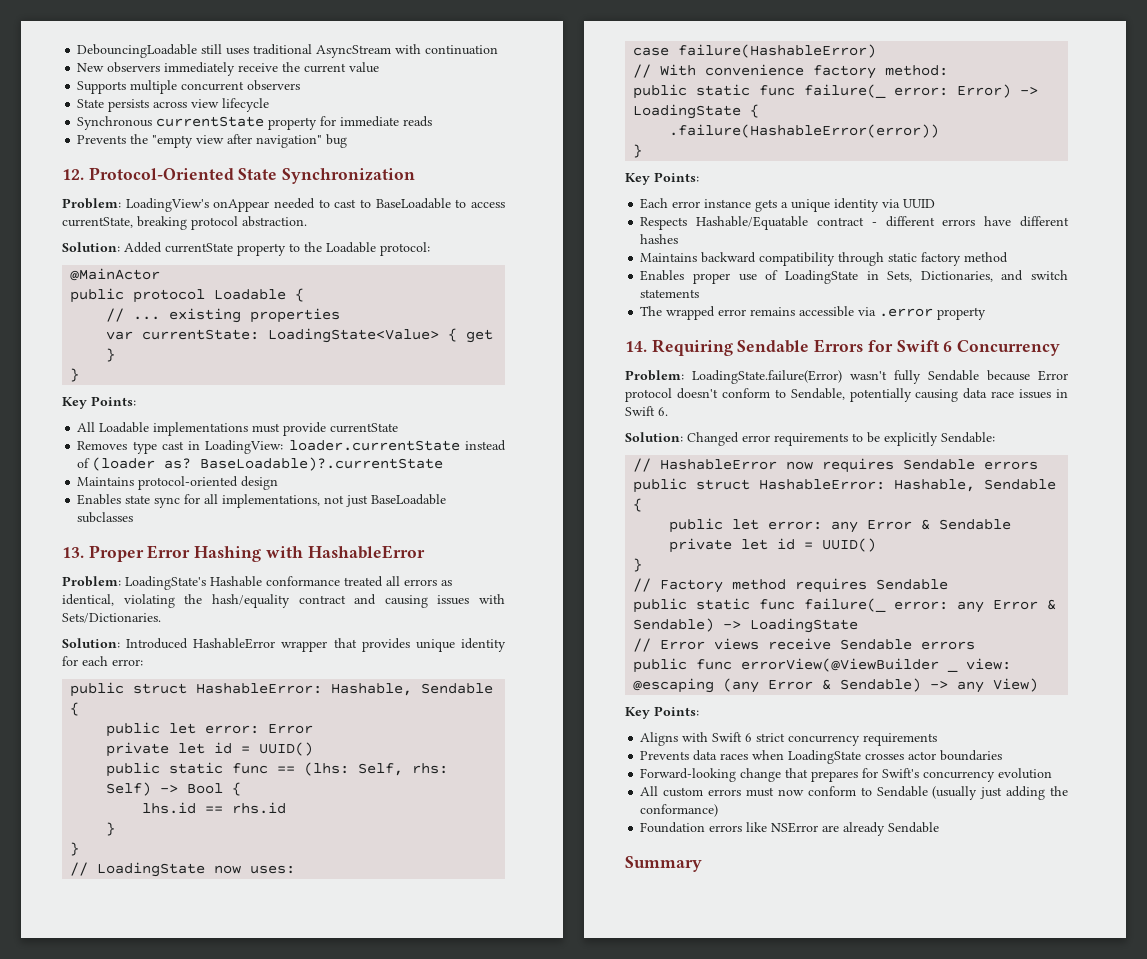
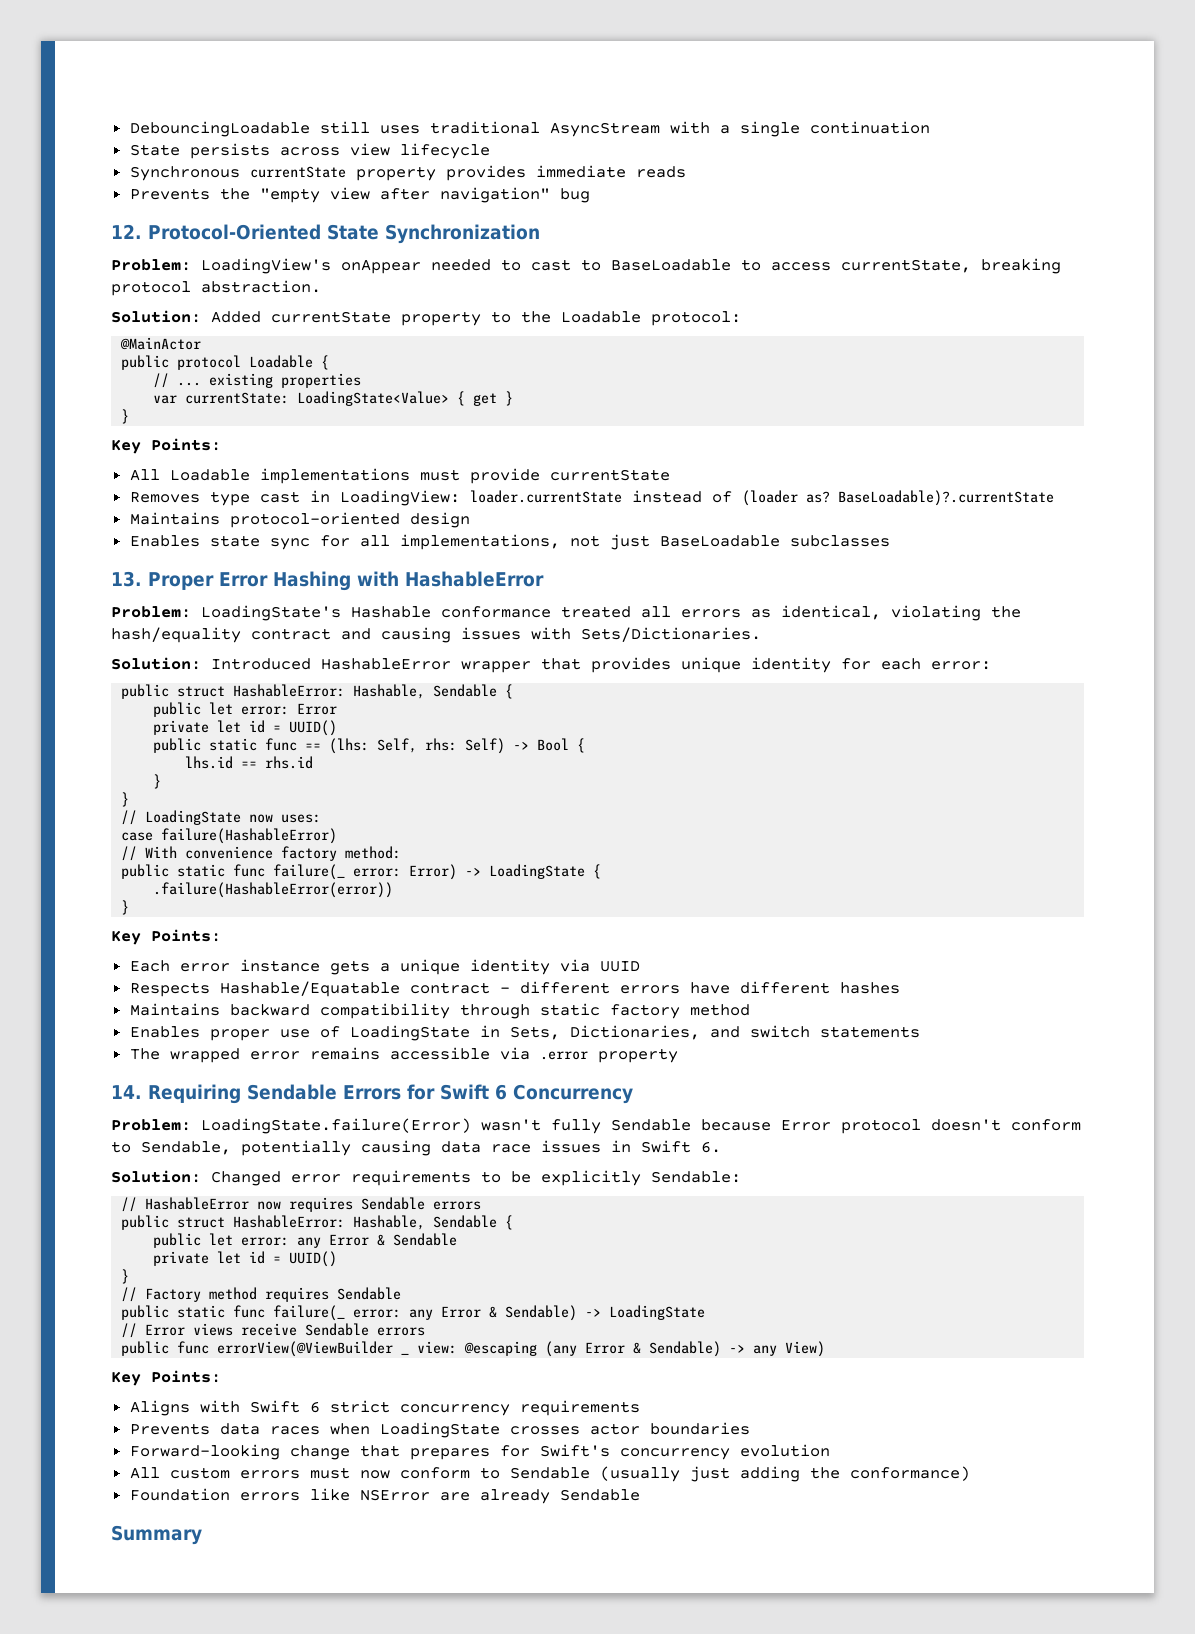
- DebouncingLoadable still uses traditional AsyncStream with continuation
+ DebouncingLoadable still uses traditional AsyncStream with a single continuation
- New observers immediately receive the current value
- Supports multiple concurrent observers
- Synchronous currentState property for immediate reads
+ Synchronous currentState property provides immediate reads

